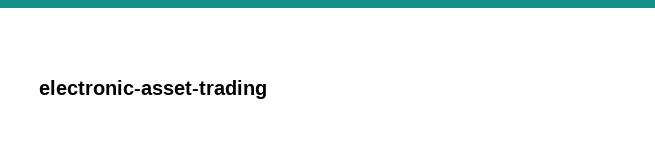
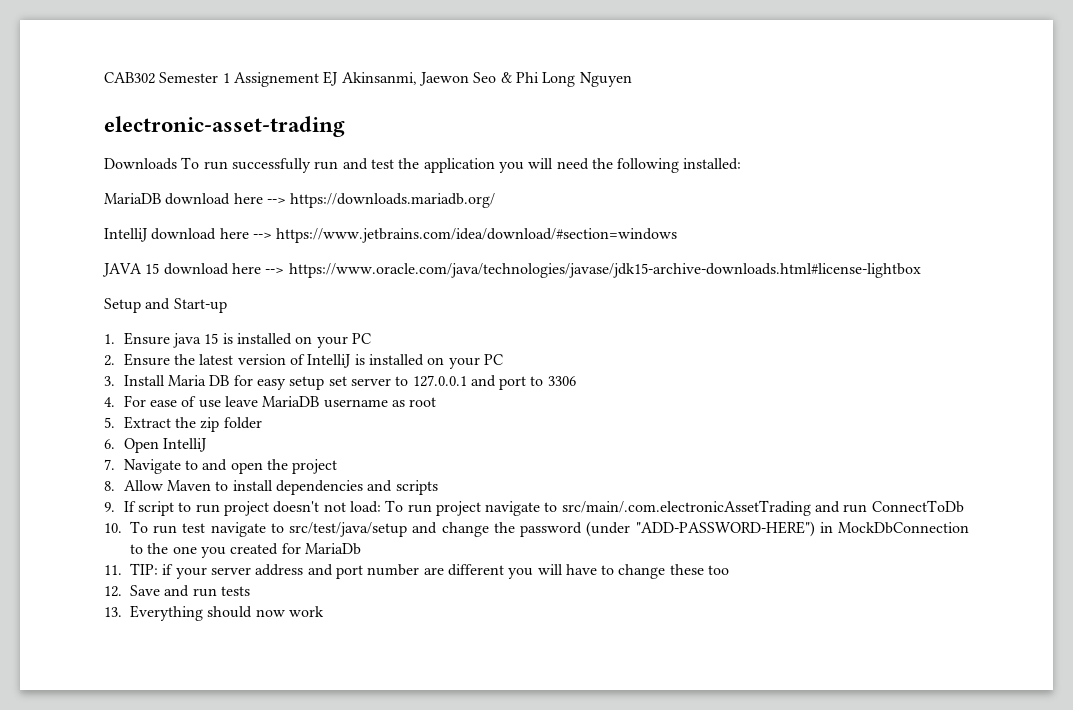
+ CAB302 Semester 1 Assignement EJ Akinsanmi, Jaewon Seo & Phi Long Nguyen
  electronic-asset-trading
+ Downloads To run successfully run and test the application you will need the following installed:
+ MariaDB download here --> https://downloads.mariadb.org/
+ IntelliJ download here --> https://www.jetbrains.com/idea/download/#section=windows
+ JAVA 15 download here --> https://www.oracle.com/java/technologies/javase/jdk15-archive-downloads.html#license-lightbox
+ Setup and Start-up
+ 1. Ensure java 15 is installed on your PC
+ 2. Ensure the latest version of IntelliJ is installed on your PC
+ 3. Install Maria DB for easy setup set server to 127.0.0.1 and port to 3306
+ 4. For ease of use leave MariaDB username as root
+ 5. Extract the zip folder
+ 6. Open IntelliJ
+ 7. Navigate to and open the project
+ 8. Allow Maven to install dependencies and scripts
+ 9. If script to run project doesn't not load: To run project navigate to src/main/.com.electronicAssetTrading and run ConnectToDb
+ 10. To run test navigate to src/test/java/setup and change the password (under "ADD-PASSWORD-HERE") in MockDbConnection to the one you created for MariaDb
+ 11. TIP: if your server address and port number are different you will have to change these too
+ 12. Save and run tests
+ 13. Everything should now work

